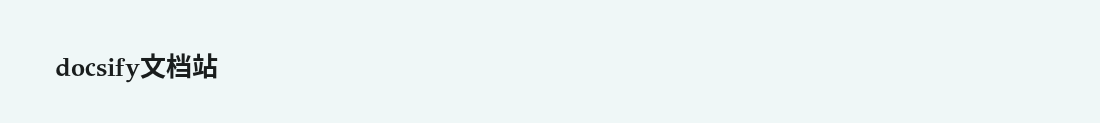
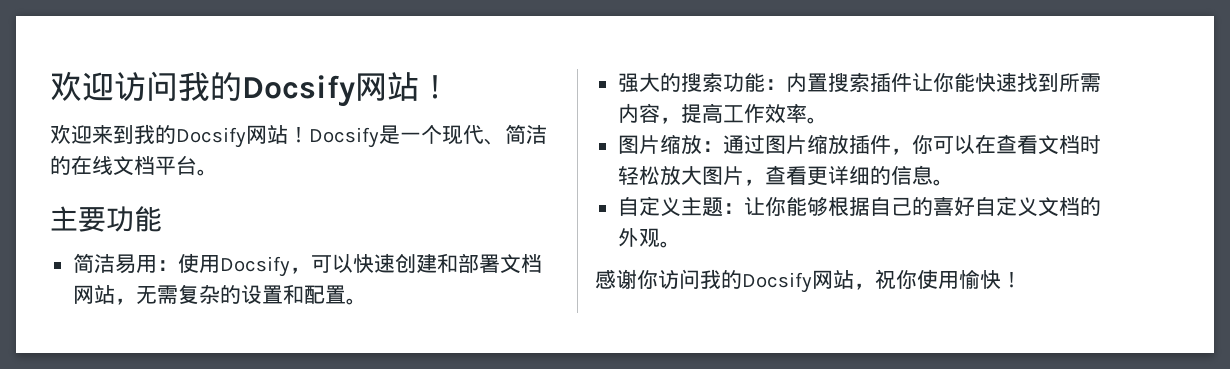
- docsify文档站
+ 欢迎访问我的Docsify网站！
+ 欢迎来到我的Docsify网站！Docsify是一个现代、简洁的在线文档平台。
+ 主要功能
+ 简洁易用：使用Docsify，可以快速创建和部署文档网站，无需复杂的设置和配置。
+ 强大的搜索功能：内置搜索插件让你能快速找到所需内容，提高工作效率。
+ 图片缩放：通过图片缩放插件，你可以在查看文档时轻松放大图片，查看更详细的信息。
+ 自定义主题：让你能够根据自己的喜好自定义文档的外观。
+ 感谢你访问我的Docsify网站，祝你使用愉快！

